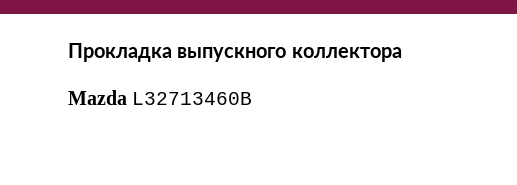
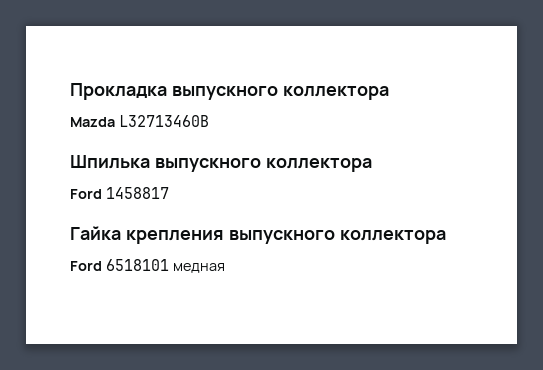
+ Шпилька выпускного коллектора
+ Ford 1458817
+ Гайка крепления выпускного коллектора
+ Ford 6518101 медная

